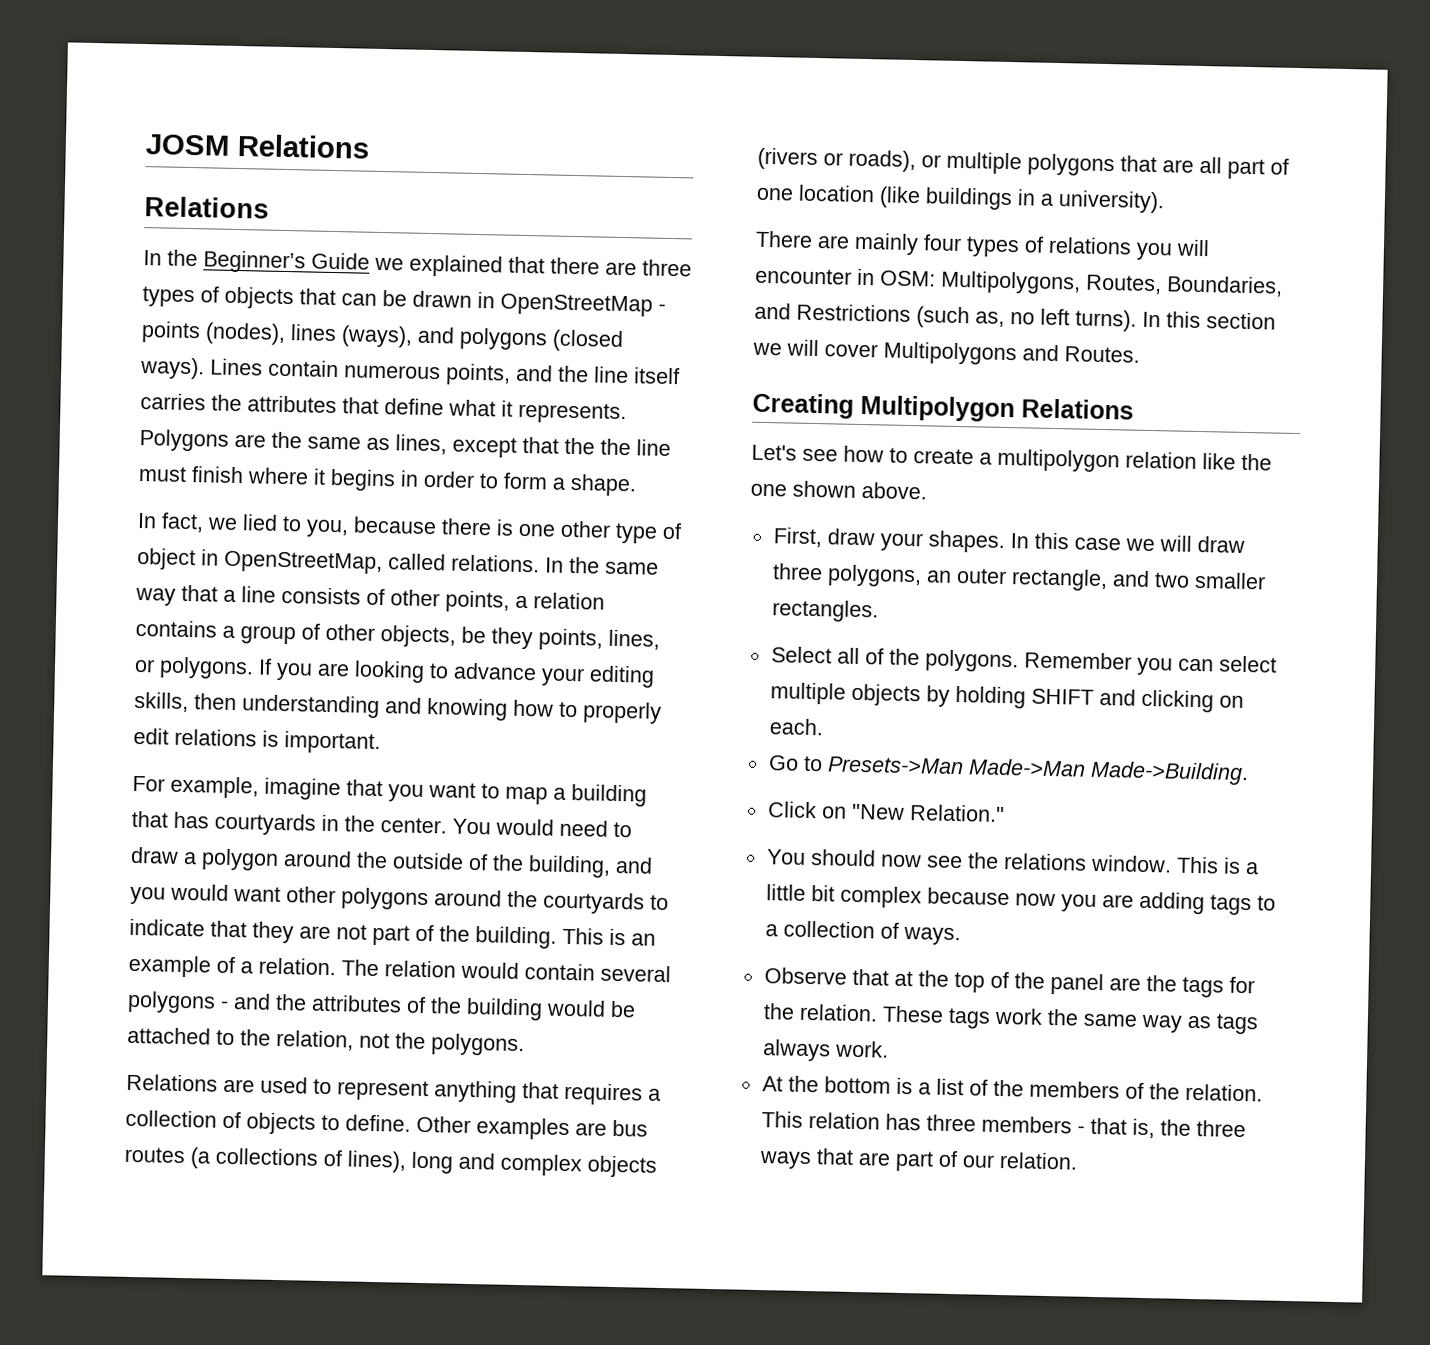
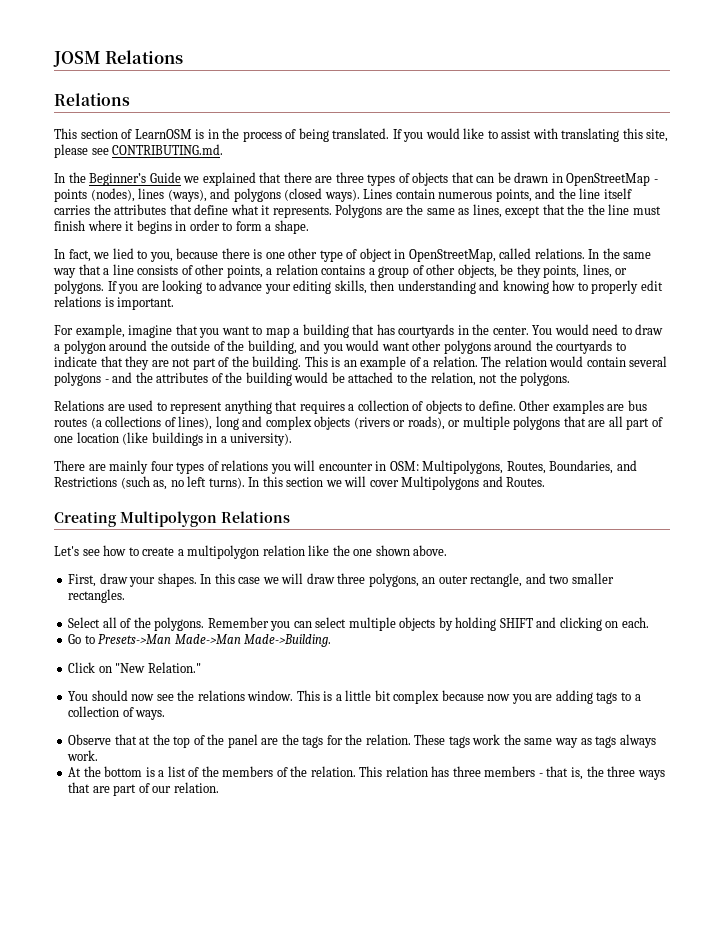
+ This section of LearnOSM is in the process of being translated. If you would like to assist with translating this site, please see CONTRIBUTING.md.

